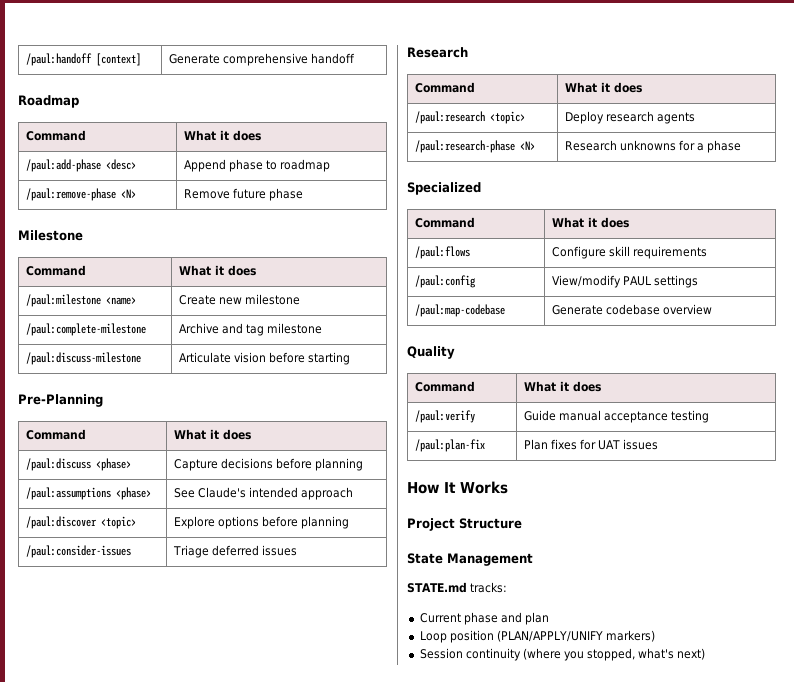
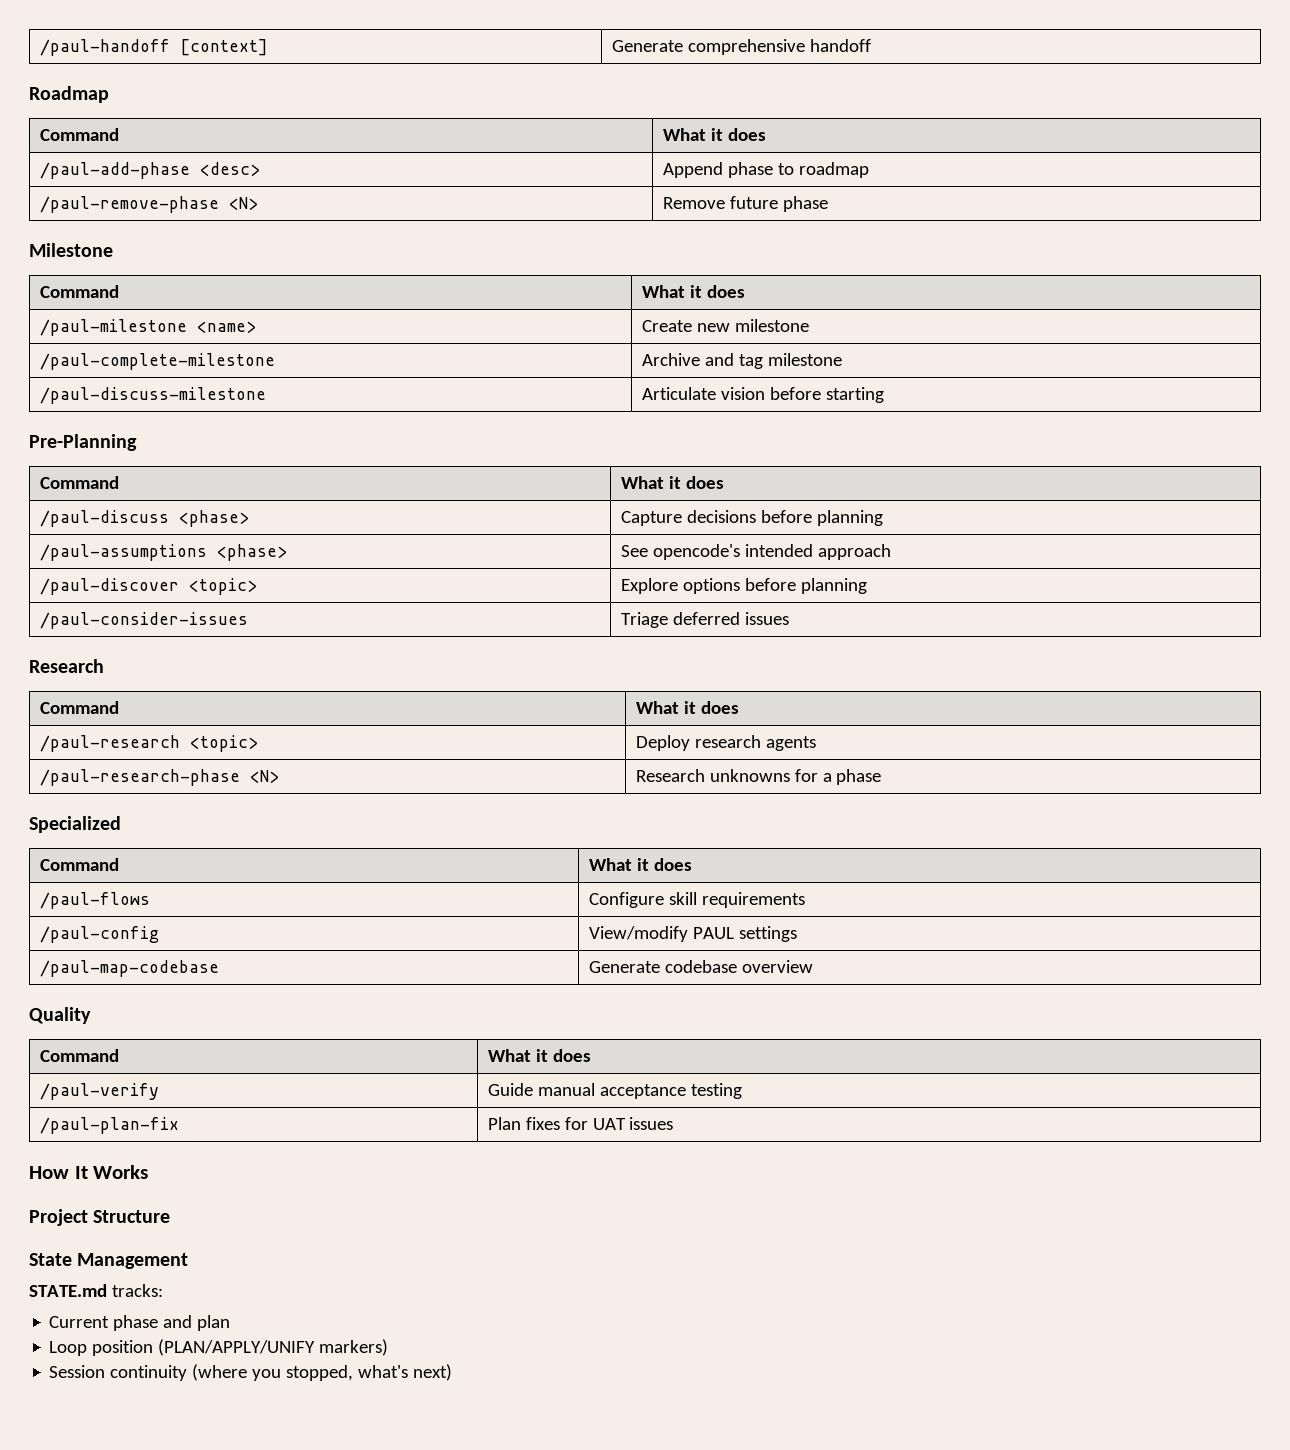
- /paul:handoff [context] | Generate comprehensive handoff
+ /paul-handoff [context] | Generate comprehensive handoff
- /paul:add-phase <desc> | Append phase to roadmap
+ /paul-add-phase <desc> | Append phase to roadmap
- /paul:remove-phase <N> | Remove future phase
+ /paul-remove-phase <N> | Remove future phase
- /paul:milestone <name> | Create new milestone
+ /paul-milestone <name> | Create new milestone
- /paul:complete-milestone | Archive and tag milestone
+ /paul-complete-milestone | Archive and tag milestone
- /paul:discuss-milestone | Articulate vision before starting
+ /paul-discuss-milestone | Articulate vision before starting
- /paul:discuss <phase> | Capture decisions before planning
+ /paul-discuss <phase> | Capture decisions before planning
- /paul:assumptions <phase> | See Claude's intended approach
+ /paul-assumptions <phase> | See opencode's intended approach
- /paul:discover <topic> | Explore options before planning
+ /paul-discover <topic> | Explore options before planning
- /paul:consider-issues | Triage deferred issues
+ /paul-consider-issues | Triage deferred issues
- /paul:research <topic> | Deploy research agents
+ /paul-research <topic> | Deploy research agents
- /paul:research-phase <N> | Research unknowns for a phase
+ /paul-research-phase <N> | Research unknowns for a phase
- /paul:flows | Configure skill requirements
+ /paul-flows | Configure skill requirements
- /paul:config | View/modify PAUL settings
+ /paul-config | View/modify PAUL settings
- /paul:map-codebase | Generate codebase overview
+ /paul-map-codebase | Generate codebase overview
- /paul:verify | Guide manual acceptance testing
+ /paul-verify | Guide manual acceptance testing
- /paul:plan-fix | Plan fixes for UAT issues
+ /paul-plan-fix | Plan fixes for UAT issues

